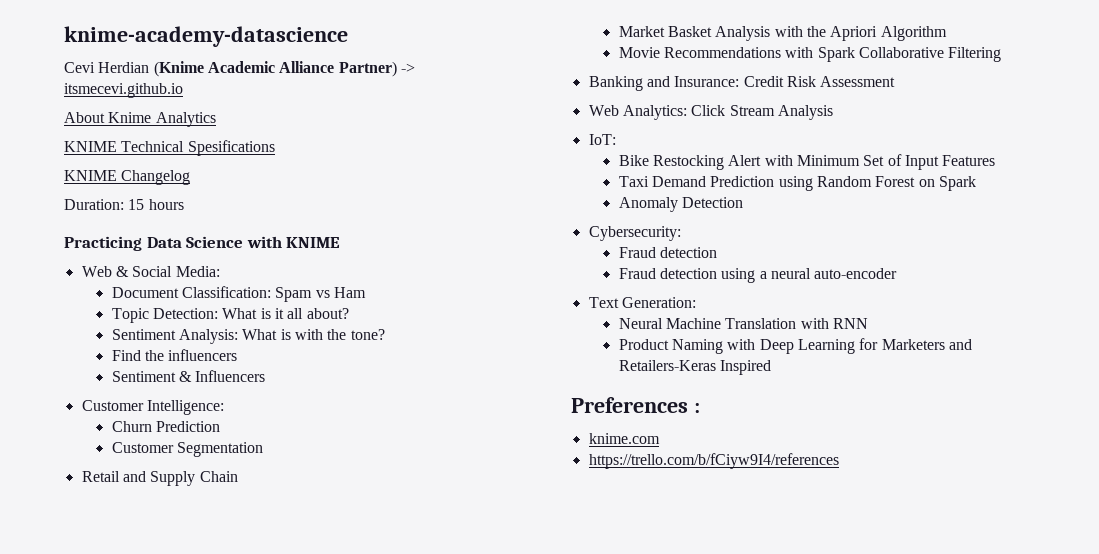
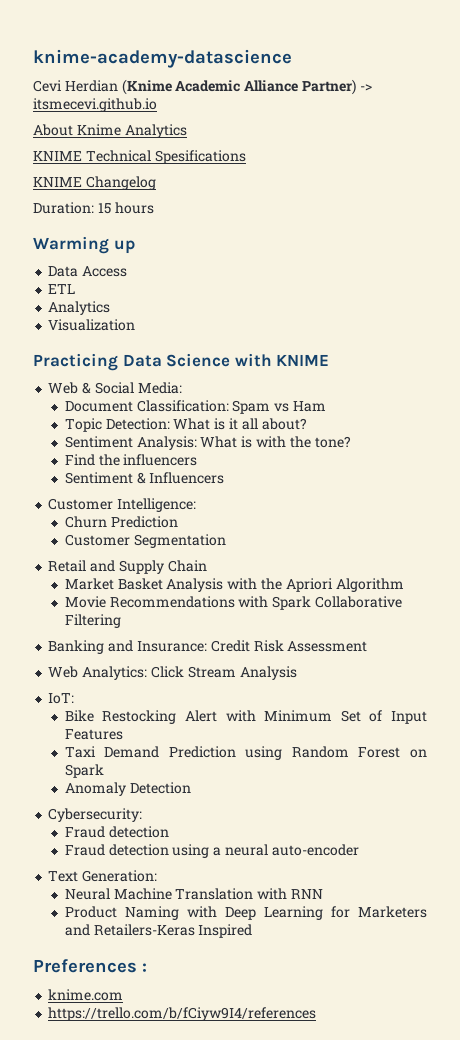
+ Warming up
+ Data Access
+ ETL
+ Analytics
+ Visualization

